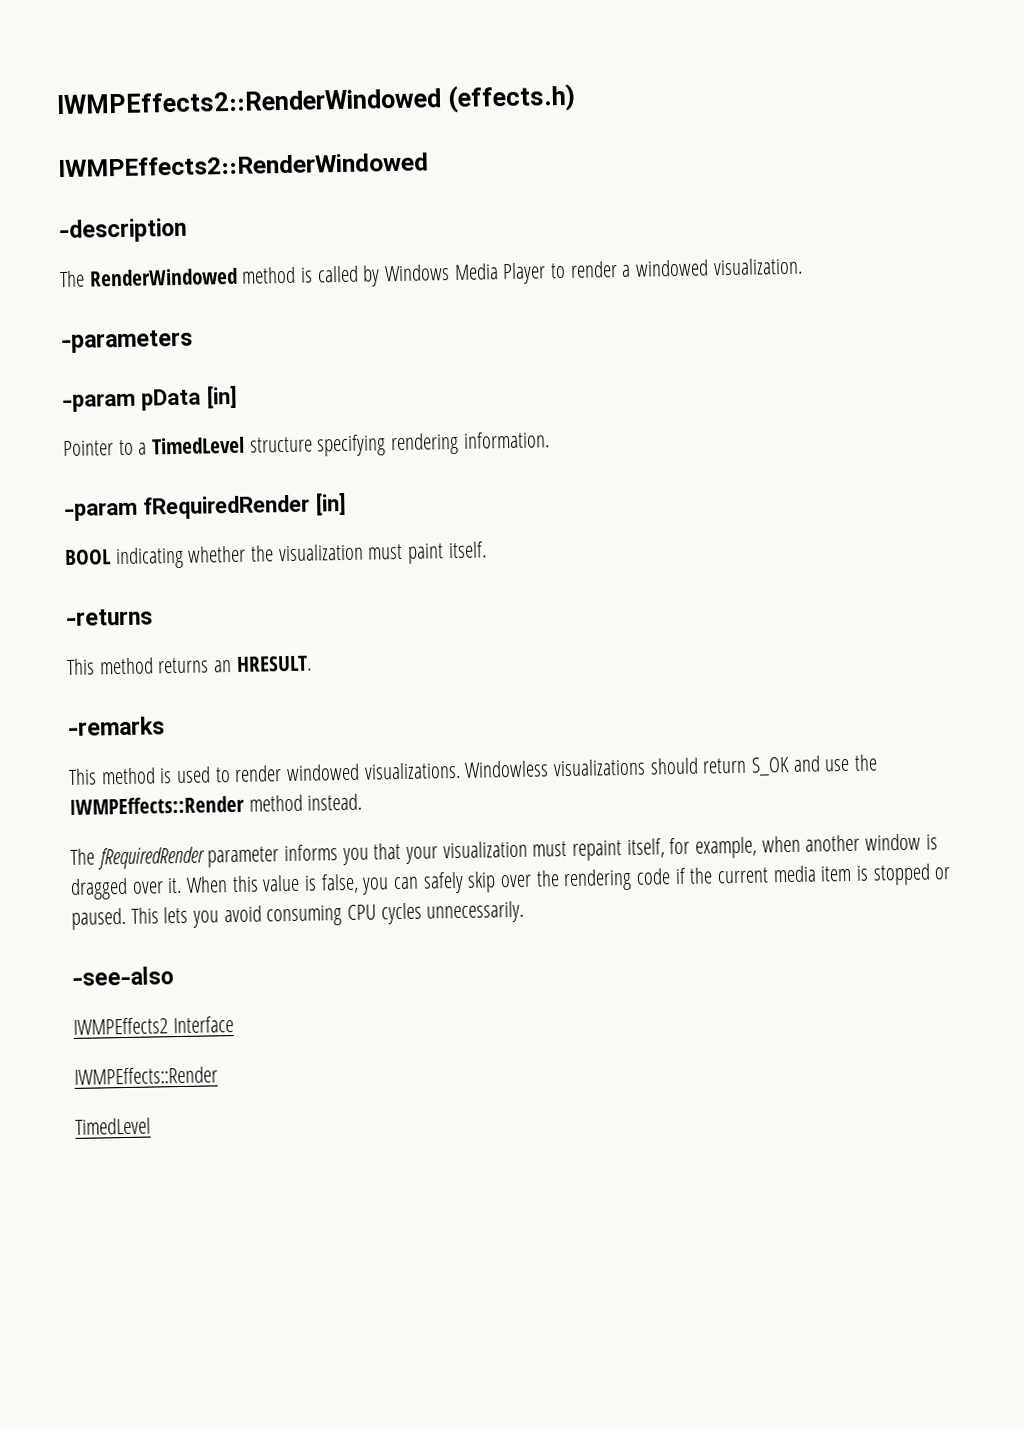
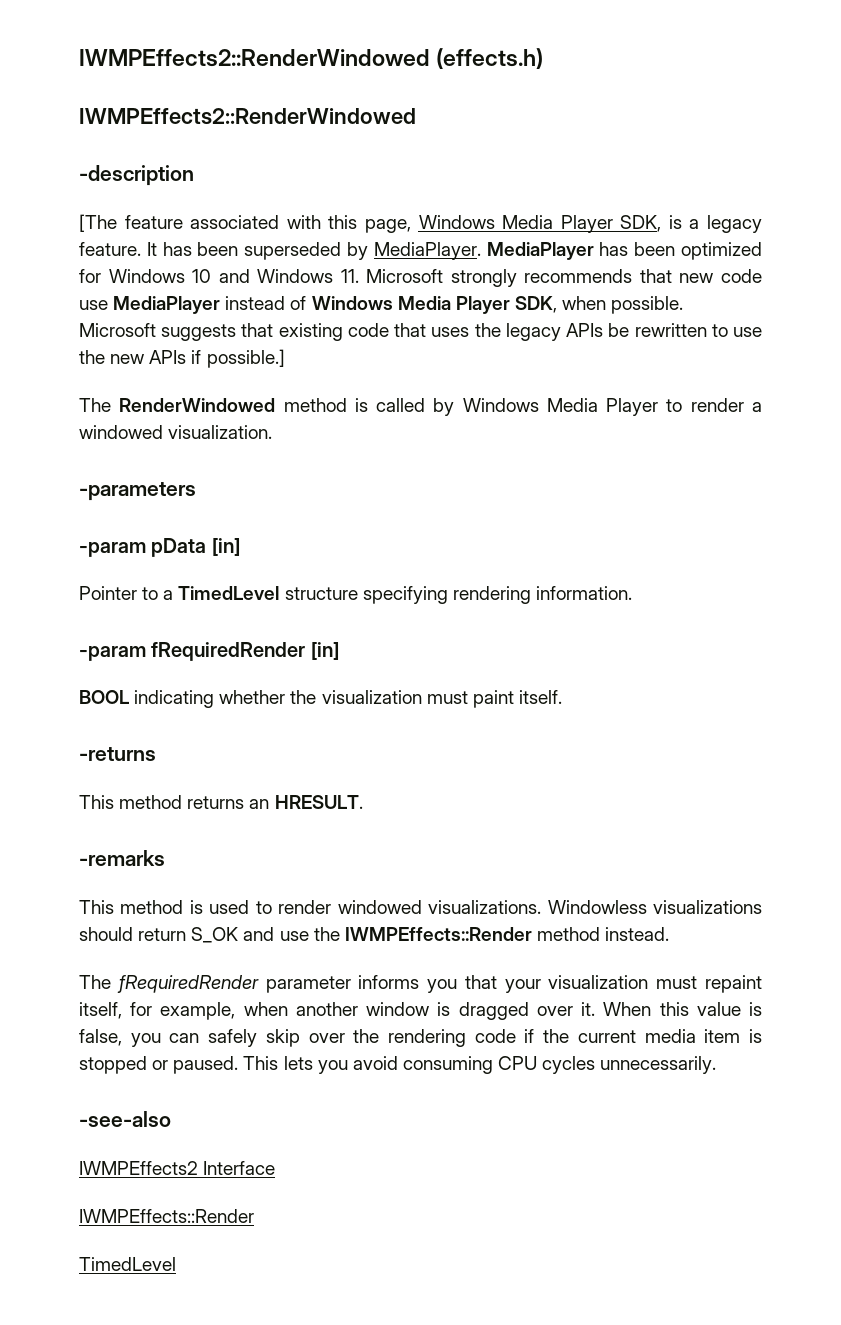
+ [The feature associated with this page, Windows Media Player SDK, is a legacy feature. It has been superseded by MediaPlayer. MediaPlayer has been optimized for Windows 10 and Windows 11. Microsoft strongly recommends that new code use MediaPlayer instead of Windows Media Player SDK, when possible. Microsoft suggests that existing code that uses the legacy APIs be rewritten to use the new APIs if possible.]

